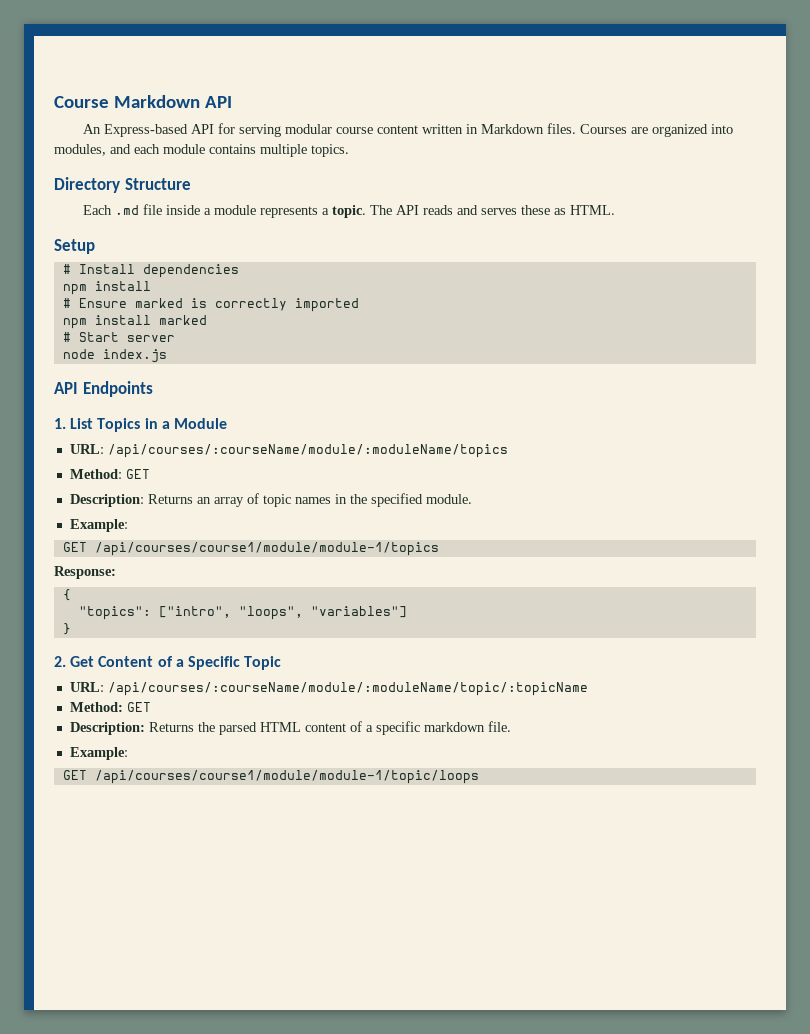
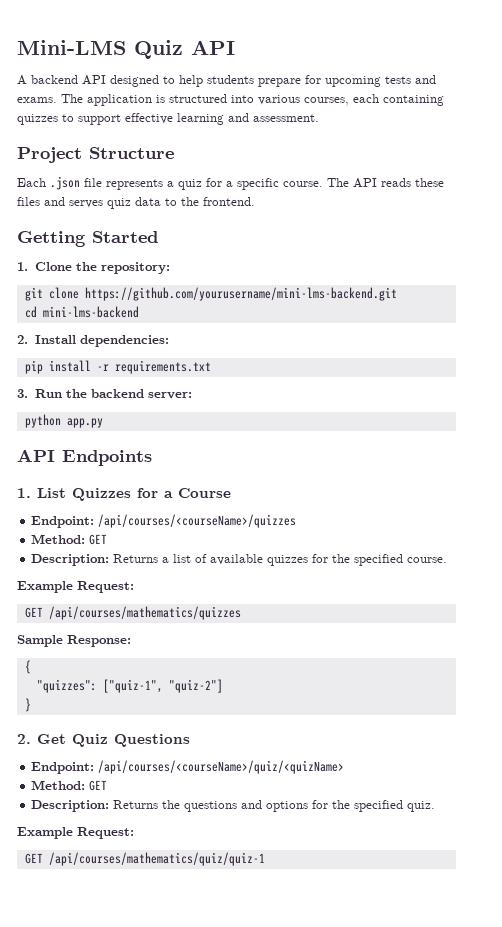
- Course Markdown API
+ Mini-LMS Quiz API
- An Express-based API for serving modular course content written in Markdown files. Courses are organized into modules, and each module contains multiple topics.
- Directory Structure
- Each .md file inside a module represents a topic. The API reads and serves these as HTML.
- Setup
- # Install dependencies
- npm install
- # Ensure marked is correctly imported
- npm install marked
- # Start server
- node index.js
+ A backend API designed to help students prepare for upcoming tests and exams. The application is structured into various courses, each containing quizzes to support effective learning and assessment.
+ Project Structure
+ Each .json file represents a quiz for a specific course. The API reads these files and serves quiz data to the frontend.
+ Getting Started
+ 1. Clone the repository:
+ git clone https://github.com/yourusername/mini-lms-backend.git
+ cd mini-lms-backend
+ 2. Install dependencies:
+ pip install -r requirements.txt
+ 3. Run the backend server:
+ python app.py
  API Endpoints
- 1. List Topics in a Module
- URL: /api/courses/:courseName/module/:moduleName/topics
+ 1. List Quizzes for a Course
+ Endpoint: /api/courses/<courseName>/quizzes
  Method: GET
- Description: Returns an array of topic names in the specified module.
- Example:
- GET /api/courses/course1/module/module-1/topics
- Response:
+ Description: Returns a list of available quizzes for the specified course.
+ Example Request:
+ GET /api/courses/mathematics/quizzes
+ Sample Response:
- "topics": ["intro", "loops", "variables"]
+ "quizzes": ["quiz-1", "quiz-2"]
- 2. Get Content of a Specific Topic
- URL: /api/courses/:courseName/module/:moduleName/topic/:topicName
+ 2. Get Quiz Questions
+ Endpoint: /api/courses/<courseName>/quiz/<quizName>
- Description: Returns the parsed HTML content of a specific markdown file.
- Example:
- GET /api/courses/course1/module/module-1/topic/loops
+ Description: Returns the questions and options for the specified quiz.
+ Example Request:
+ GET /api/courses/mathematics/quiz/quiz-1

